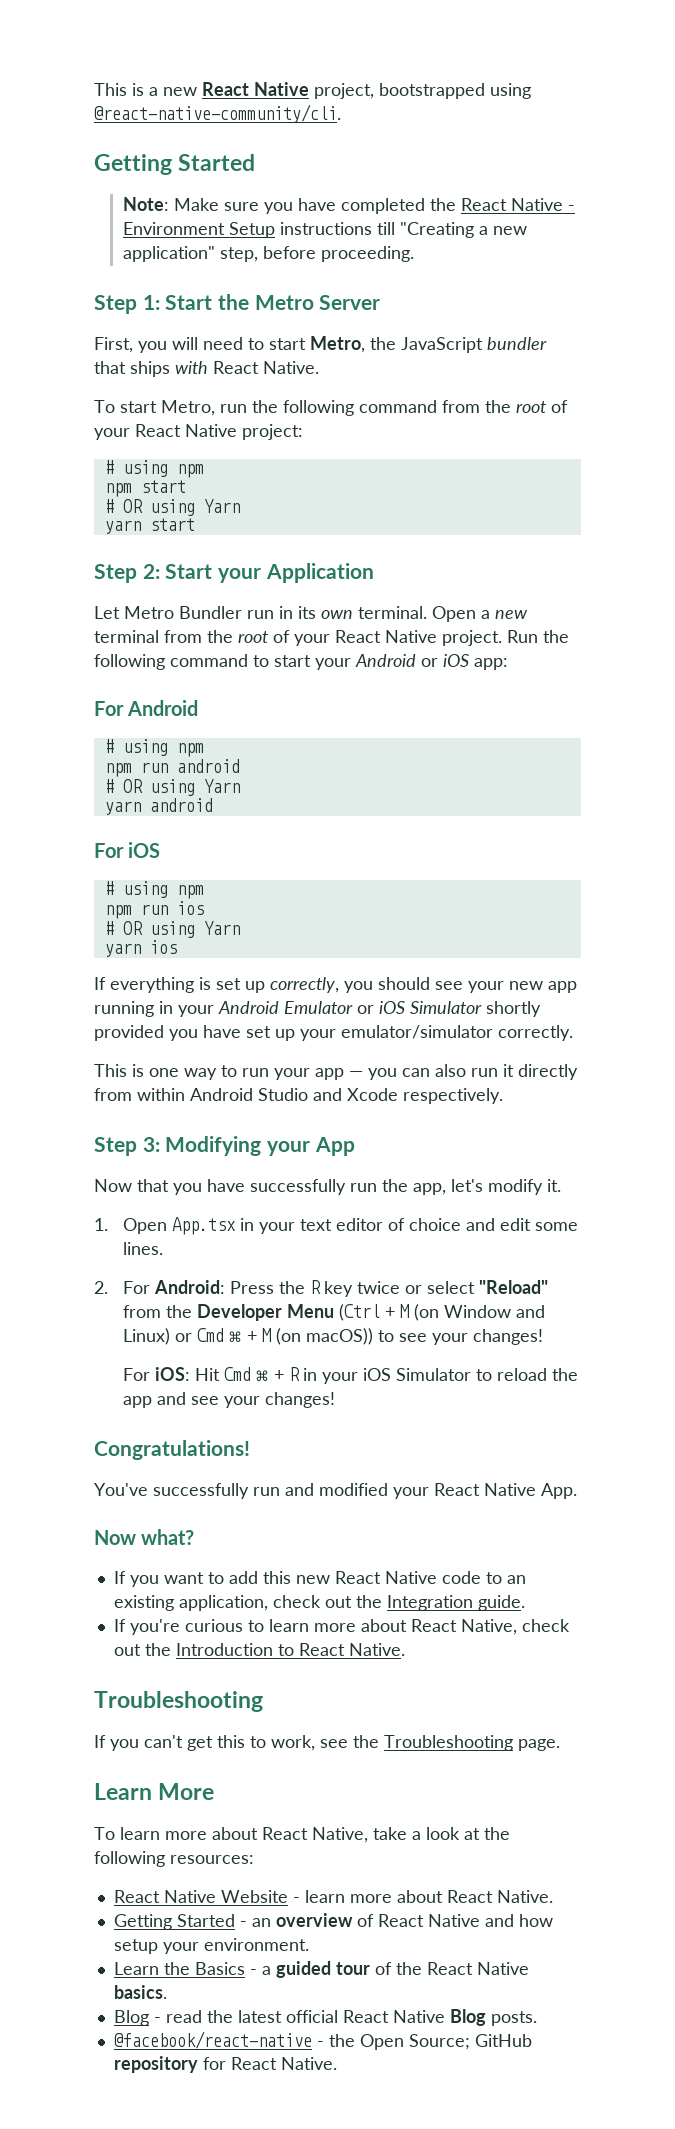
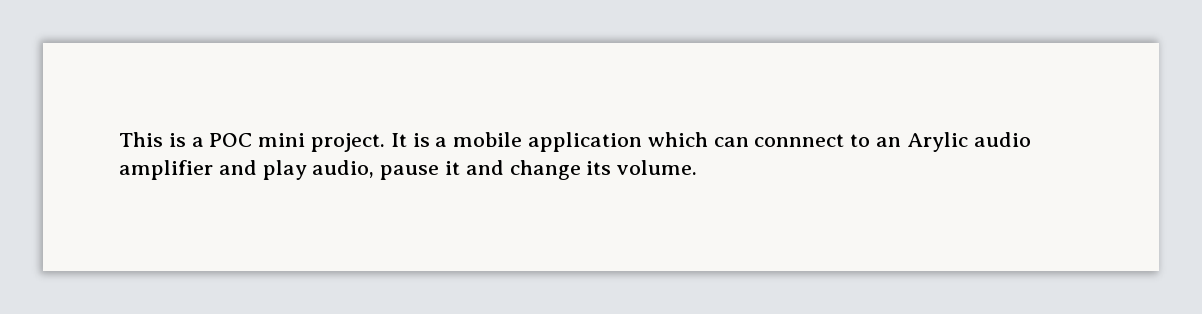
- This is a new React Native project, bootstrapped using @react-native-community/cli.
- Getting Started
- Note: Make sure you have completed the React Native - Environment Setup instructions till "Creating a new application" step, before proceeding.
- Step 1: Start the Metro Server
- First, you will need to start Metro, the JavaScript bundler that ships with React Native.
- To start Metro, run the following command from the root of your React Native project:
- # using npm
- npm start
- # OR using Yarn
- yarn start
- Step 2: Start your Application
- Let Metro Bundler run in its own terminal. Open a new terminal from the root of your React Native project. Run the following command to start your Android or iOS app:
- For Android
- # using npm
- npm run android
- # OR using Yarn
- yarn android
- For iOS
- # using npm
- npm run ios
- # OR using Yarn
- yarn ios
- If everything is set up correctly, you should see your new app running in your Android Emulator or iOS Simulator shortly provided you have set up your emulator/simulator correctly.
- This is one way to run your app — you can also run it directly from within Android Studio and Xcode respectively.
- Step 3: Modifying your App
- Now that you have successfully run the app, let's modify it.
- 1. Open App.tsx in your text editor of choice and edit some lines.
- 2. For Android: Press the R key twice or select "Reload" from the Developer Menu (Ctrl + M (on Window and Linux) or Cmd ⌘ + M (on macOS)) to see your changes!
- For iOS: Hit Cmd ⌘ + R in your iOS Simulator to reload the app and see your changes!
- Congratulations!
- You've successfully run and modified your React Native App.
- Now what?
- If you want to add this new React Native code to an existing application, check out the Integration guide.
- If you're curious to learn more about React Native, check out the Introduction to React Native.
- Troubleshooting
- If you can't get this to work, see the Troubleshooting page.
- Learn More
- To learn more about React Native, take a look at the following resources:
- React Native Website - learn more about React Native.
- Getting Started - an overview of React Native and how setup your environment.
- Learn the Basics - a guided tour of the React Native basics.
- Blog - read the latest official React Native Blog posts.
- @facebook/react-native - the Open Source; GitHub repository for React Native.
+ This is a POC mini project. It is a mobile application which can connnect to an Arylic audio amplifier and play audio, pause it and change its volume.

